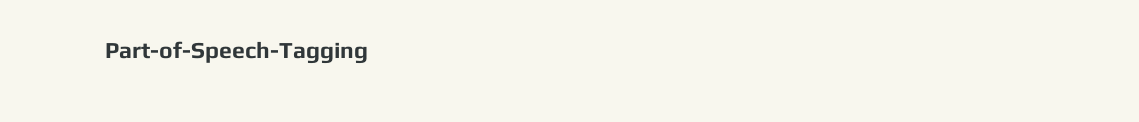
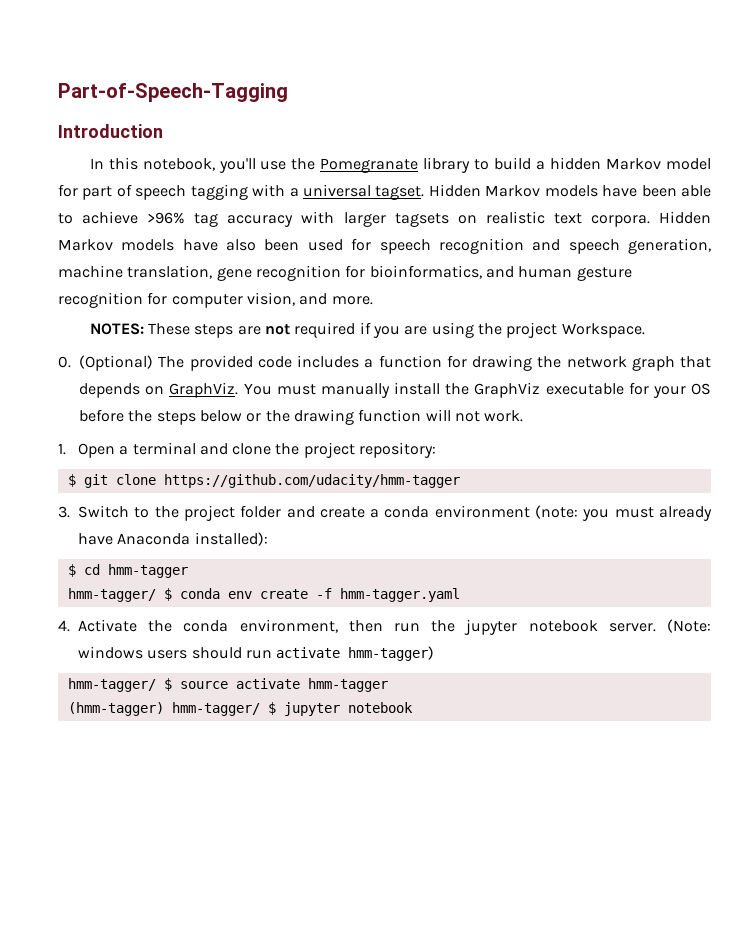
+ Introduction
+ In this notebook, you'll use the Pomegranate library to build a hidden Markov model for part of speech tagging with a universal tagset. Hidden Markov models have been able to achieve >96% tag accuracy with larger tagsets on realistic text corpora. Hidden Markov models have also been used for speech recognition and speech generation, machine translation, gene recognition for bioinformatics, and human gesture recognition for computer vision, and more.
+ NOTES: These steps are not required if you are using the project Workspace.
+ 0. (Optional) The provided code includes a function for drawing the network graph that depends on GraphViz. You must manually install the GraphViz executable for your OS before the steps below or the drawing function will not work.
+ 1. Open a terminal and clone the project repository:
+ $ git clone https://github.com/udacity/hmm-tagger
+ 3. Switch to the project folder and create a conda environment (note: you must already have Anaconda installed):
+ $ cd hmm-tagger
+ hmm-tagger/ $ conda env create -f hmm-tagger.yaml
+ 4. Activate the conda environment, then run the jupyter notebook server. (Note: windows users should run activate hmm-tagger)
+ hmm-tagger/ $ source activate hmm-tagger
+ (hmm-tagger) hmm-tagger/ $ jupyter notebook

